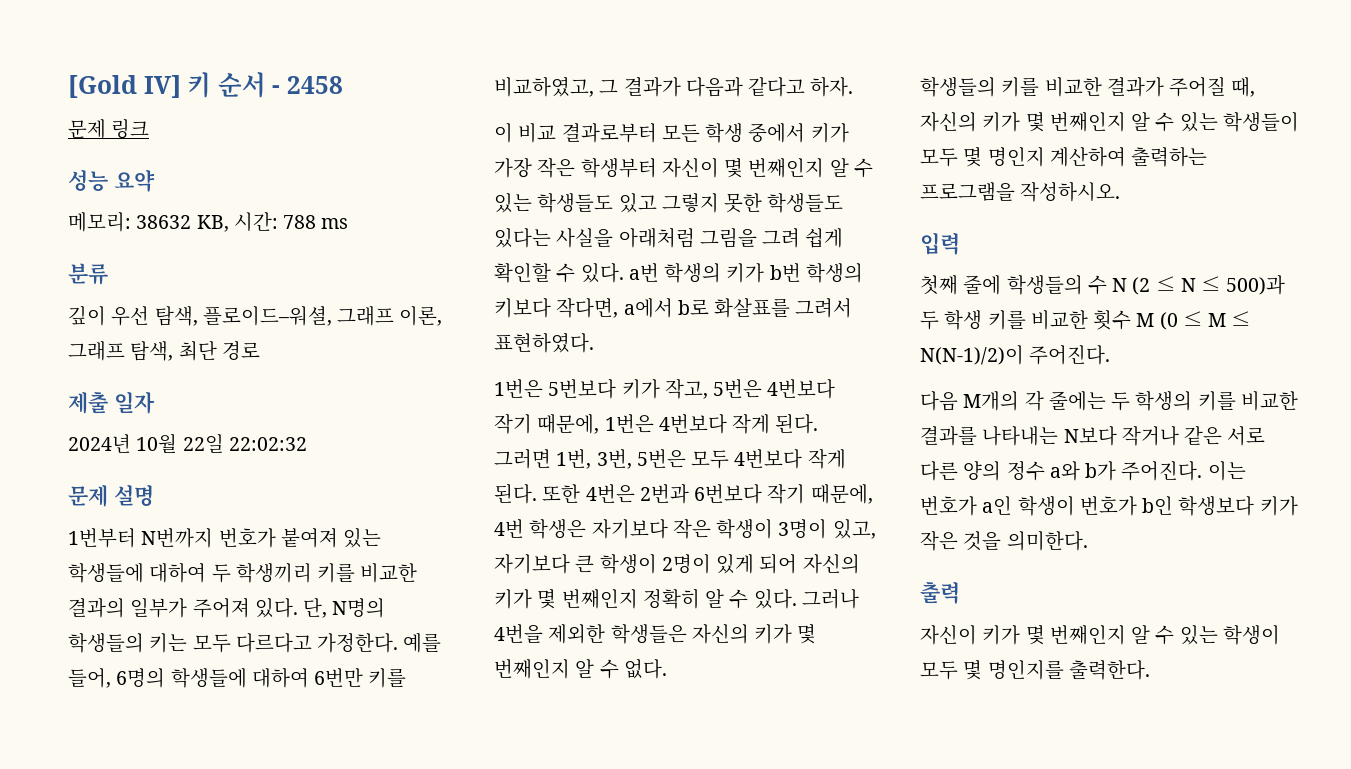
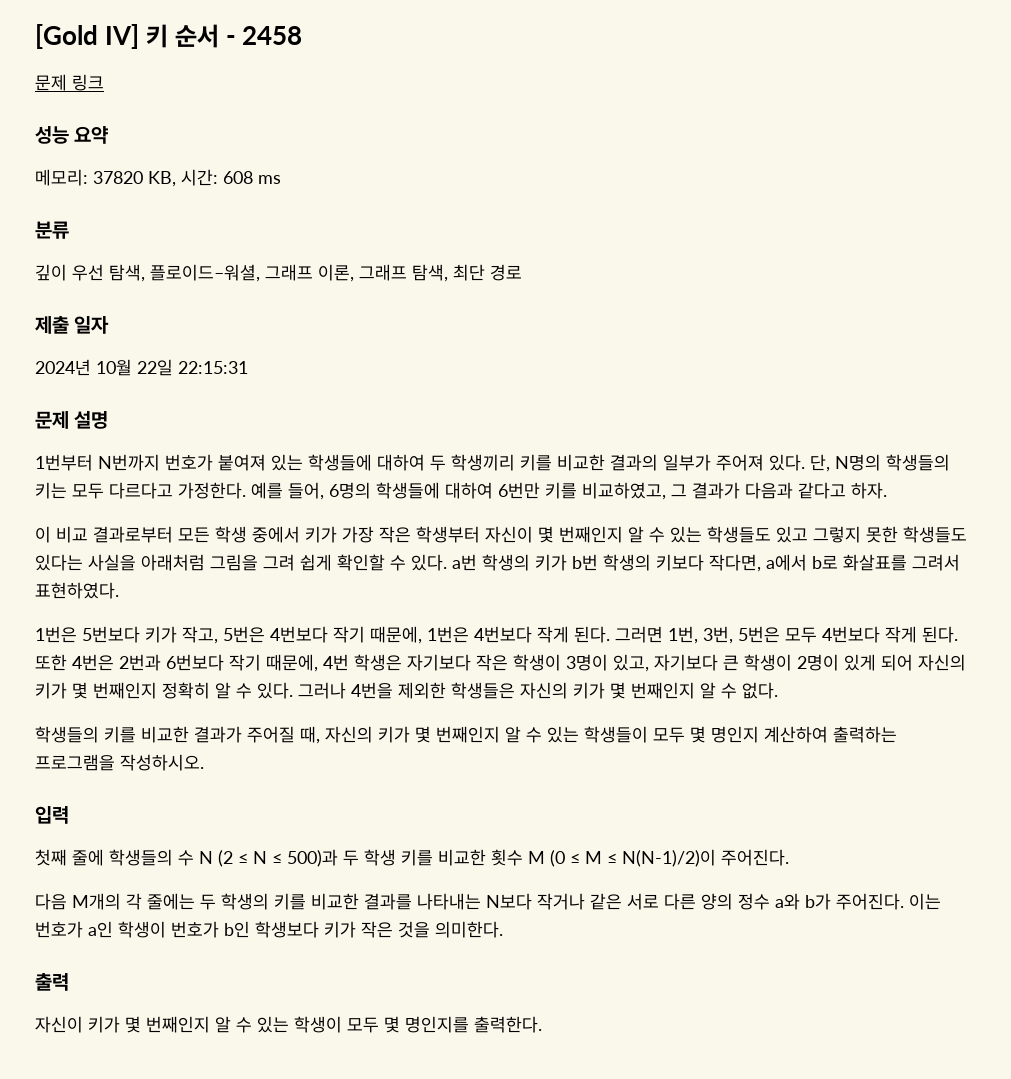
- 메모리: 38632 KB, 시간: 788 ms
+ 메모리: 37820 KB, 시간: 608 ms
- 2024년 10월 22일 22:02:32
+ 2024년 10월 22일 22:15:31

